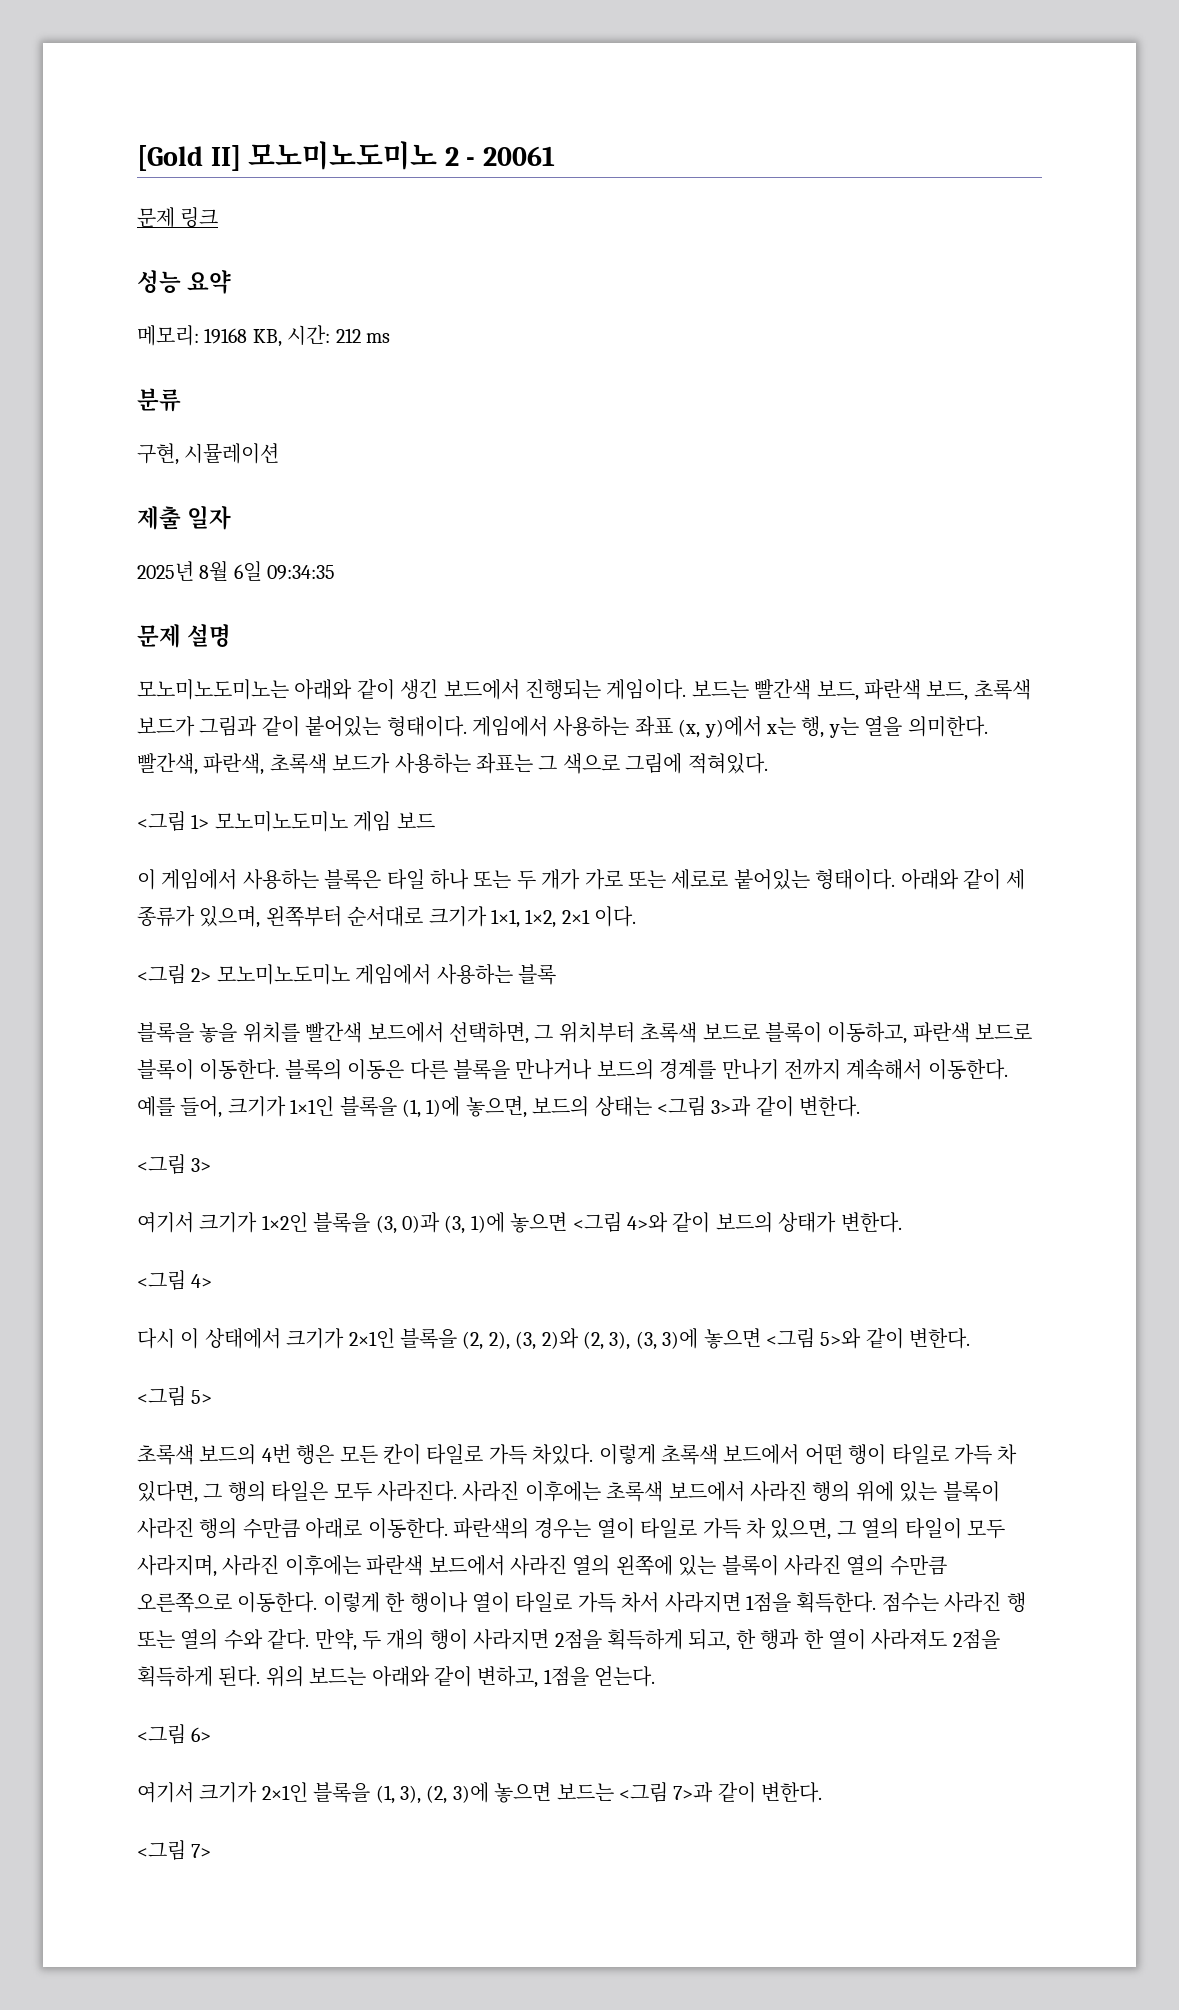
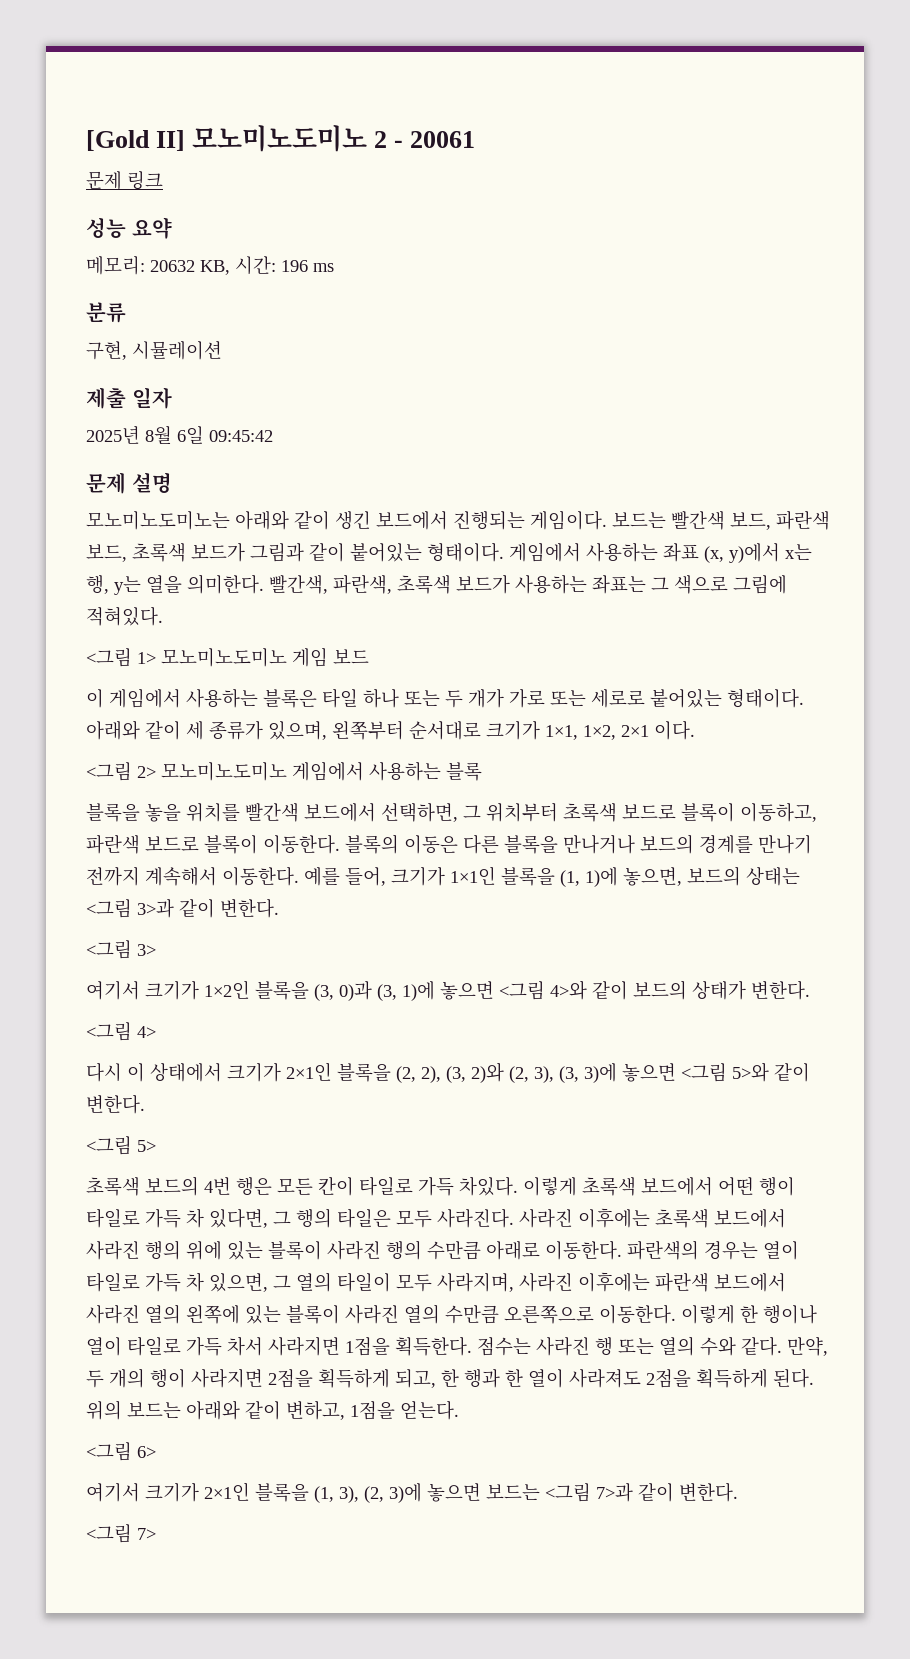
- 메모리: 19168 KB, 시간: 212 ms
+ 메모리: 20632 KB, 시간: 196 ms
- 2025년 8월 6일 09:34:35
+ 2025년 8월 6일 09:45:42

